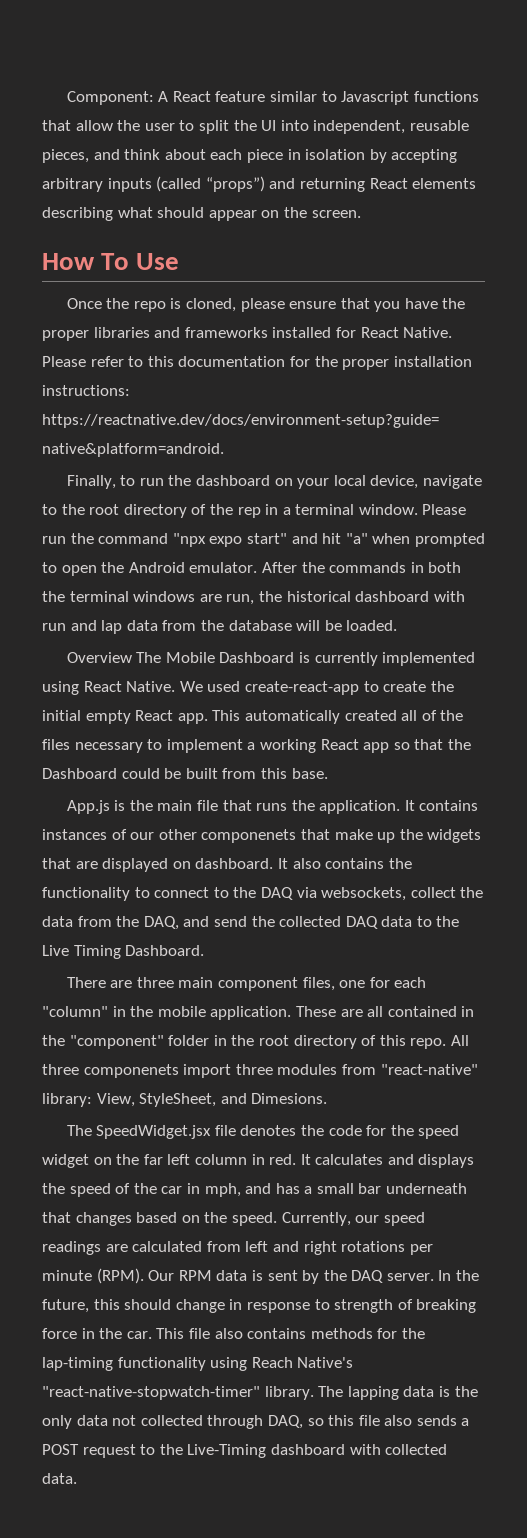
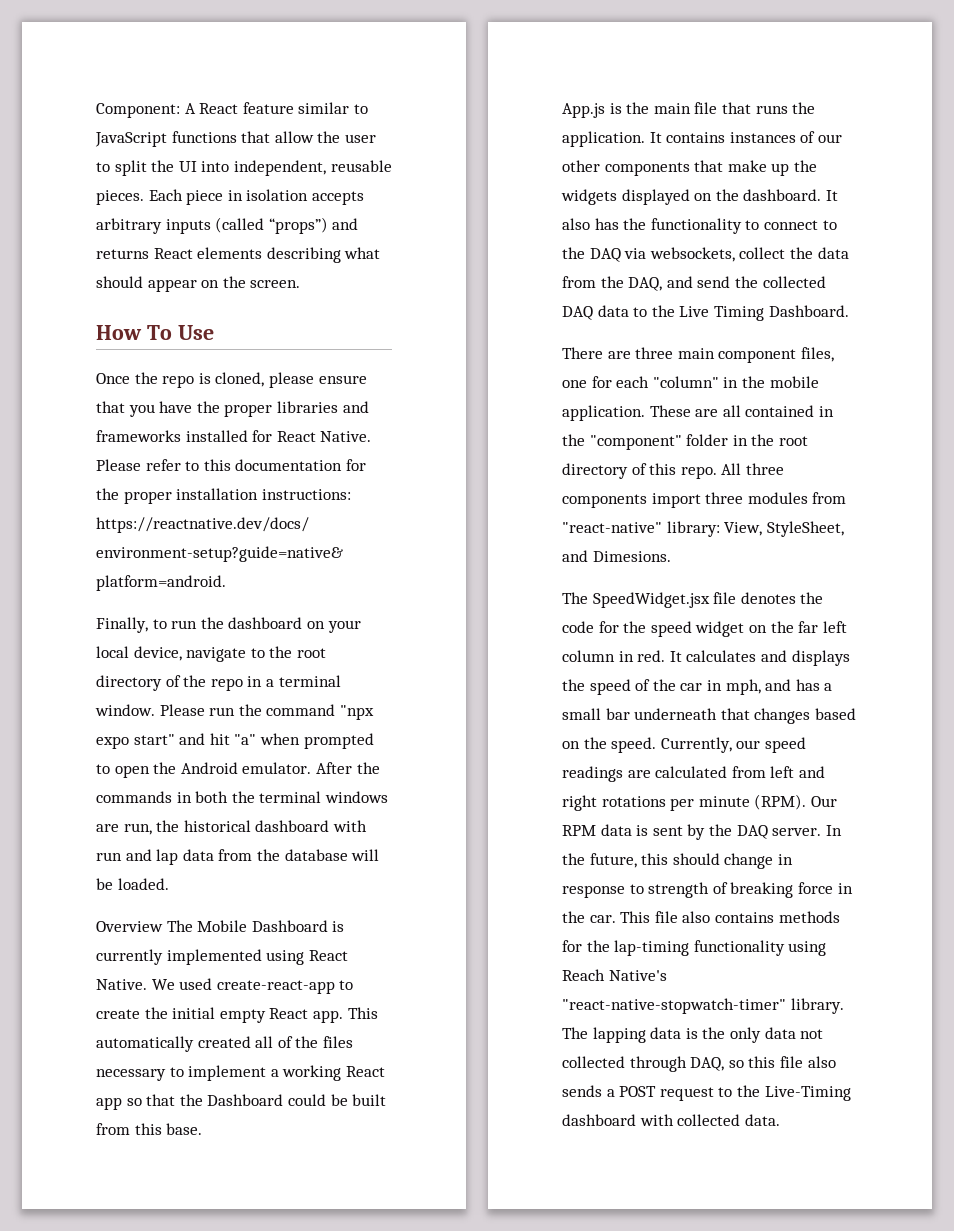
- Component: A React feature similar to Javascript functions that allow the user to split the UI into independent, reusable pieces, and think about each piece in isolation by accepting arbitrary inputs (called “props”) and returning React elements describing what should appear on the screen.
+ Component: A React feature similar to JavaScript functions that allow the user to split the UI into independent, reusable pieces. Each piece in isolation accepts arbitrary inputs (called “props”) and returns React elements describing what should appear on the screen.
- Finally, to run the dashboard on your local device, navigate to the root directory of the rep in a terminal window.
+ Finally, to run the dashboard on your local device, navigate to the root directory of the repo in a terminal window.
- It contains instances of our other componenets that make up the widgets that are displayed on dashboard.
+ It contains instances of our other components that make up the widgets displayed on the dashboard.
- It also contains the functionality to connect to the DAQ via websockets, collect the data from the DAQ, and send the collected DAQ data to the Live Timing Dashboard.
+ It also has the functionality to connect to the DAQ via websockets, collect the data from the DAQ, and send the collected DAQ data to the Live Timing Dashboard.
- All three componenets import three modules from "react-native" library: View, StyleSheet, and Dimesions.
+ All three components import three modules from "react-native" library: View, StyleSheet, and Dimesions.

